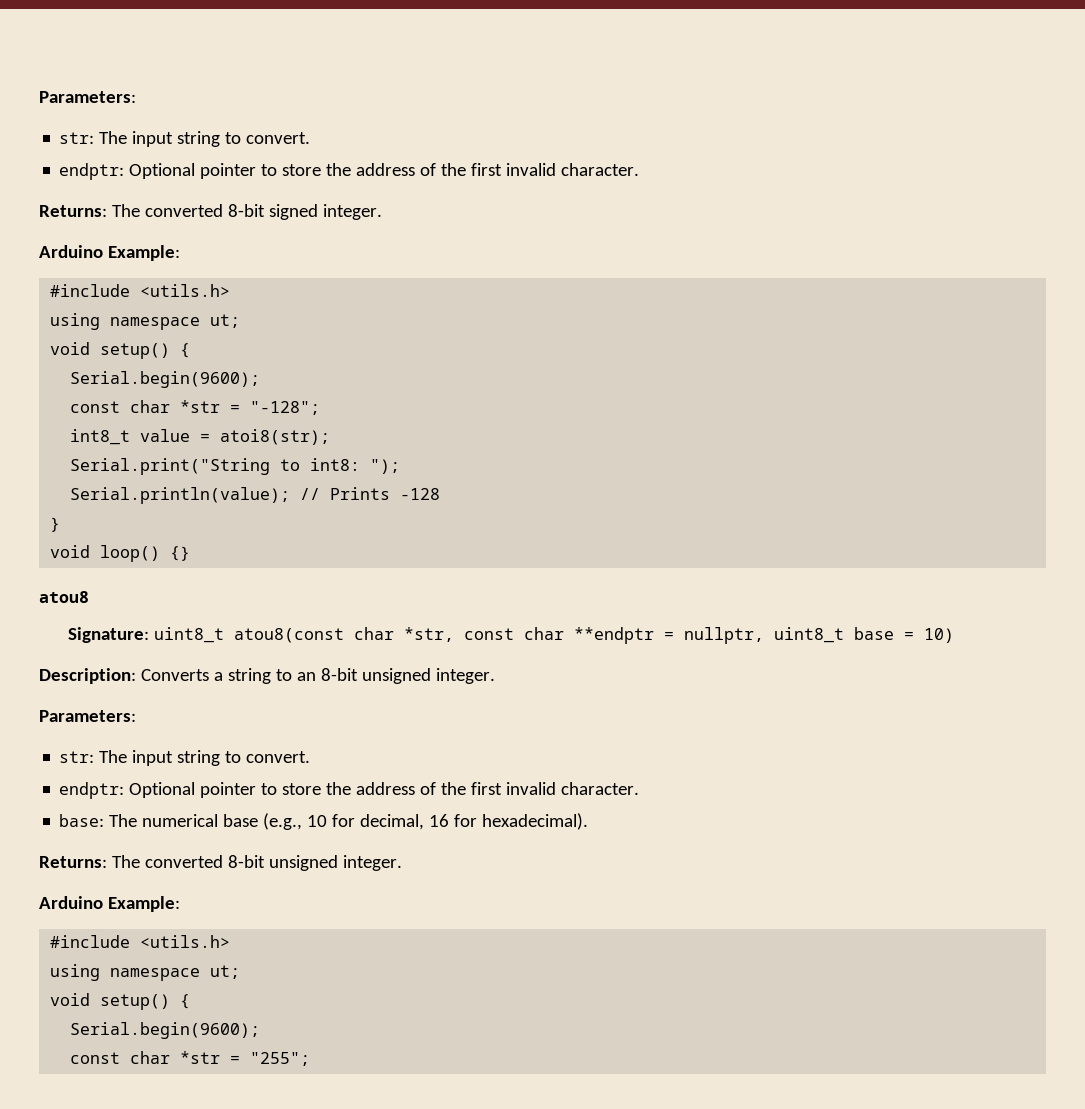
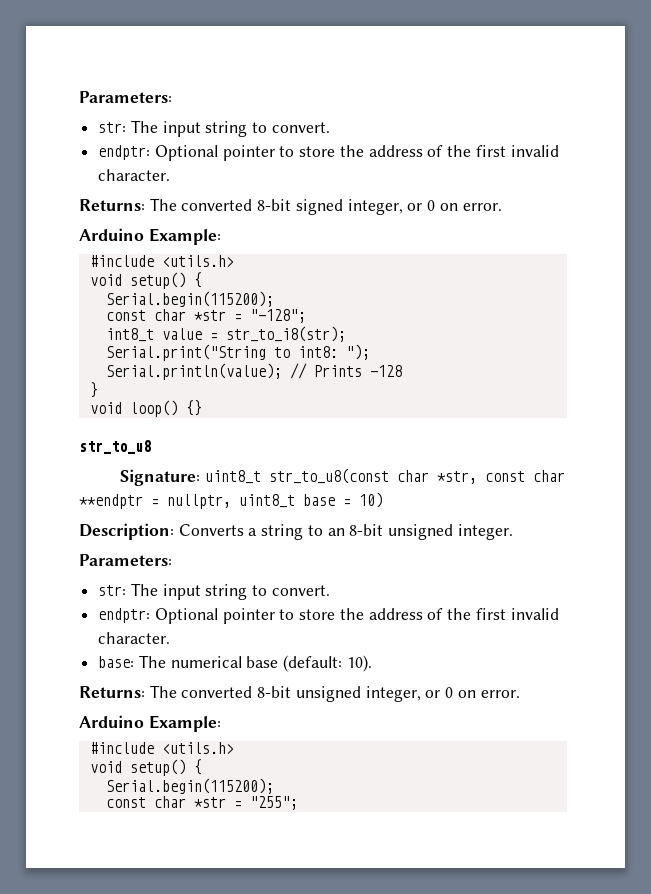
- Returns: The converted 8-bit signed integer.
+ Returns: The converted 8-bit signed integer, or 0 on error.
  Arduino Example:
  #include <utils.h>
- using namespace ut;
  void setup() {
- Serial.begin(9600);
+ Serial.begin(115200);
- int8_t value = atoi8(str);
+ int8_t value = str_to_i8(str);
- atou8
+ str_to_u8
- Signature: uint8_t atou8(const char *str, const char **endptr = nullptr, uint8_t base = 10)
+ Signature: uint8_t str_to_u8(const char *str, const char **endptr = nullptr, uint8_t base = 10)
- base: The numerical base (e.g., 10 for decimal, 16 for hexadecimal).
+ base: The numerical base (default: 10).
- Returns: The converted 8-bit unsigned integer.
+ Returns: The converted 8-bit unsigned integer, or 0 on error.
  Arduino Example:
  #include <utils.h>
- using namespace ut;
  void setup() {
- Serial.begin(9600);
+ Serial.begin(115200);

